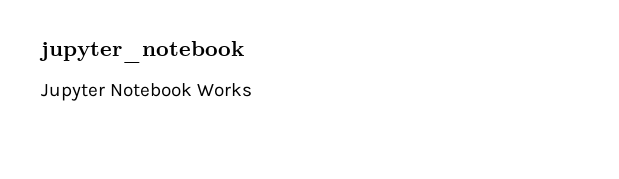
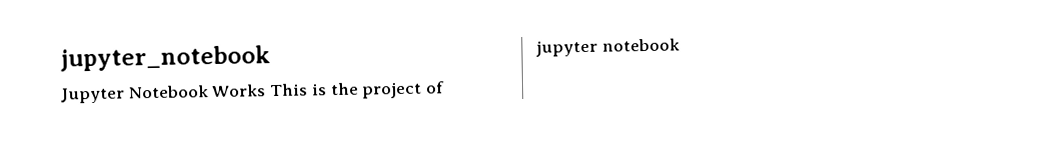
- Jupyter Notebook Works
+ Jupyter Notebook Works This is the project of jupyter notebook

